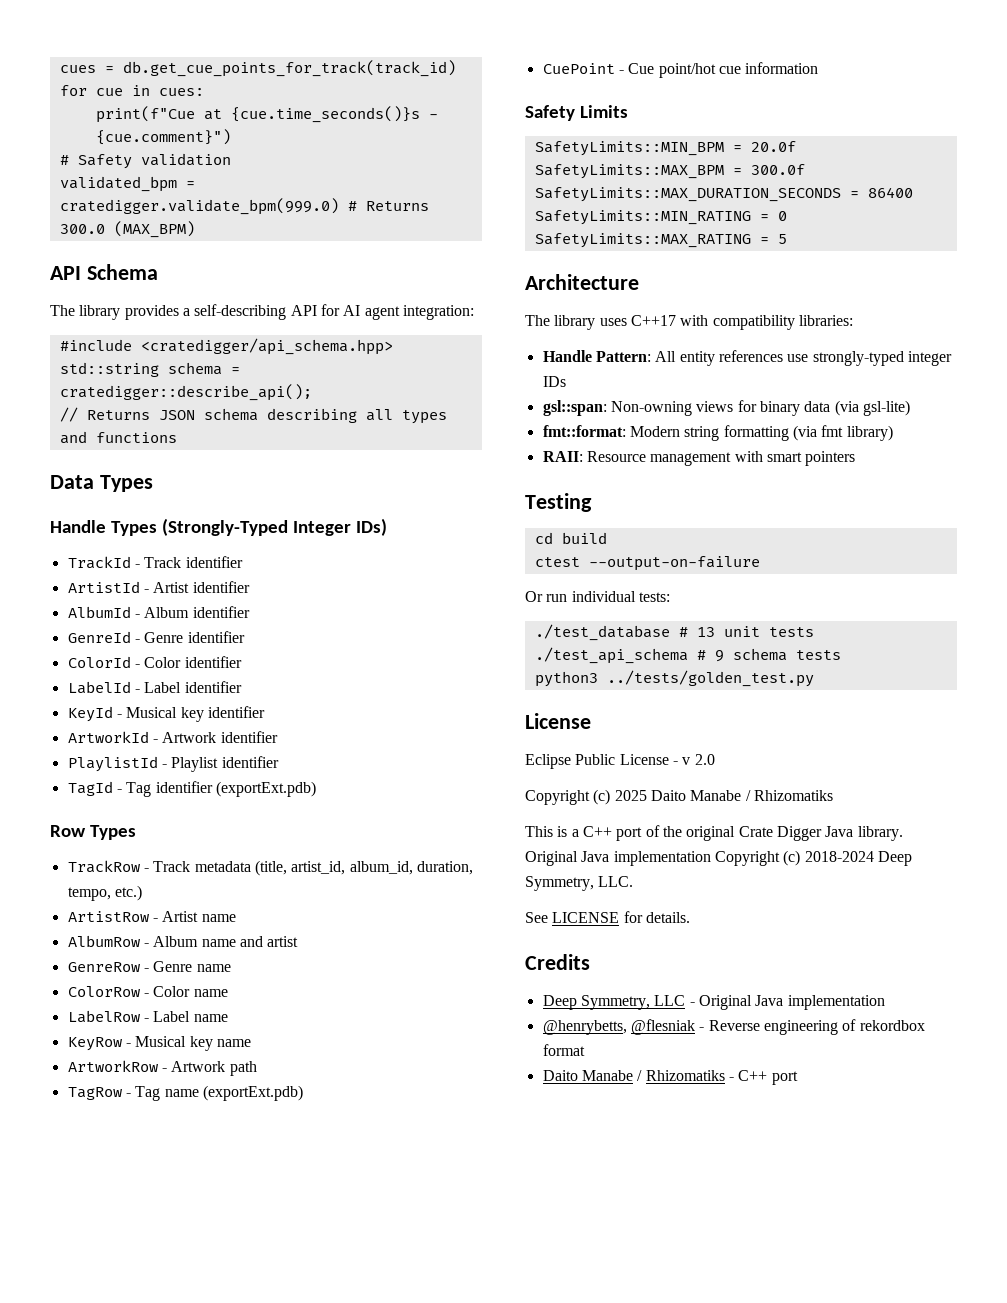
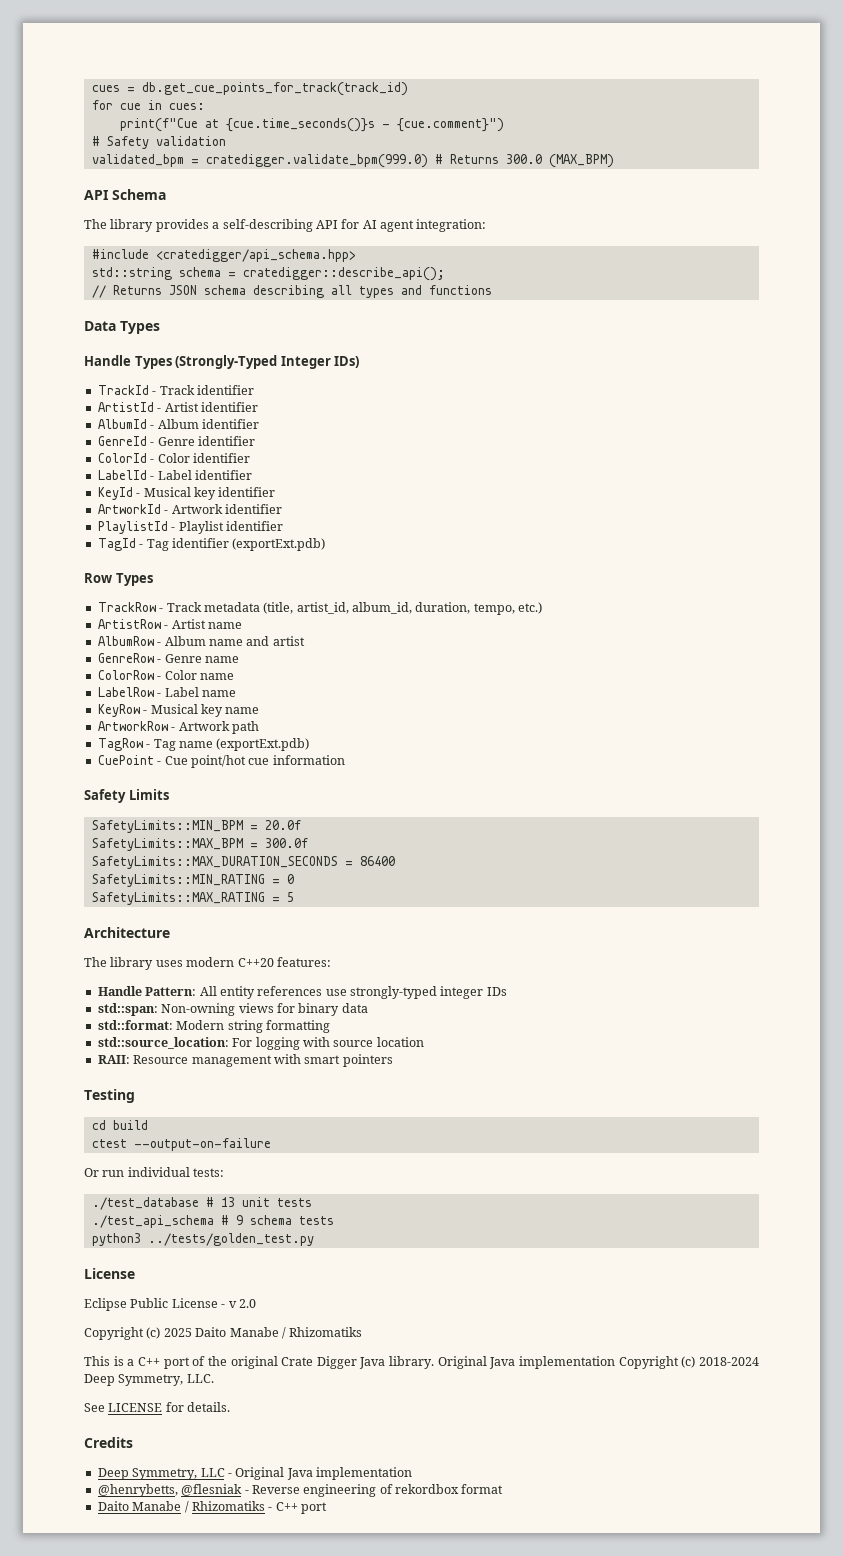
- The library uses C++17 with compatibility libraries:
+ The library uses modern C++20 features:
- gsl::span: Non-owning views for binary data (via gsl-lite)
- fmt::format: Modern string formatting (via fmt library)
+ std::span: Non-owning views for binary data
+ std::format: Modern string formatting
+ std::source_location: For logging with source location

